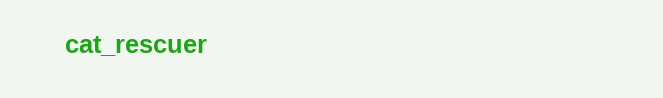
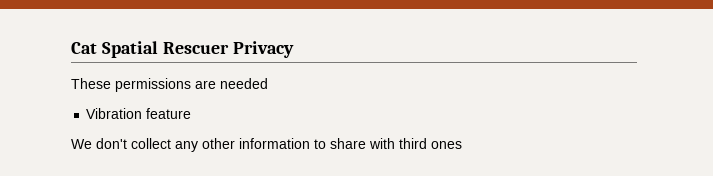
- cat_rescuer
+ Cat Spatial Rescuer Privacy
+ These permissions are needed
+ Vibration feature
+ We don't collect any other information to share with third ones

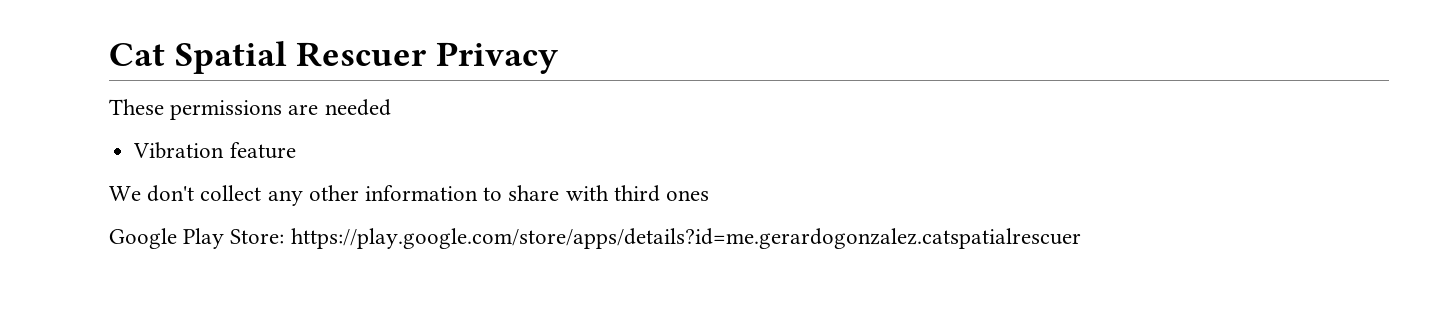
+ Google Play Store: https://play.google.com/store/apps/details?id=me.gerardogonzalez.catspatialrescuer

